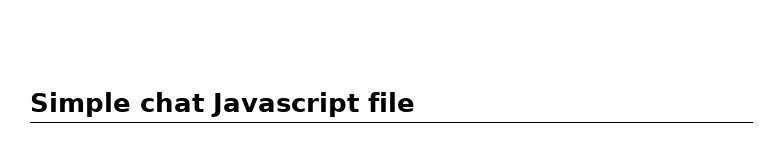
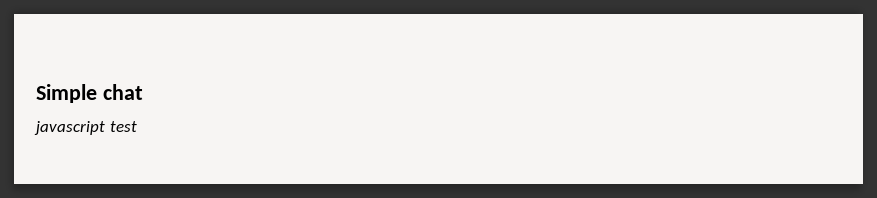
- Simple chat Javascript file
+ Simple chat
+ javascript test

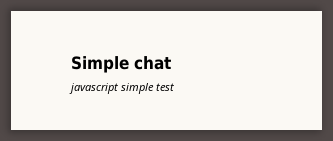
- javascript test
+ javascript simple test

